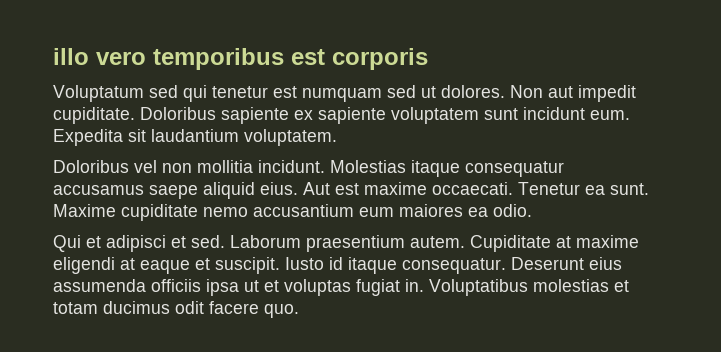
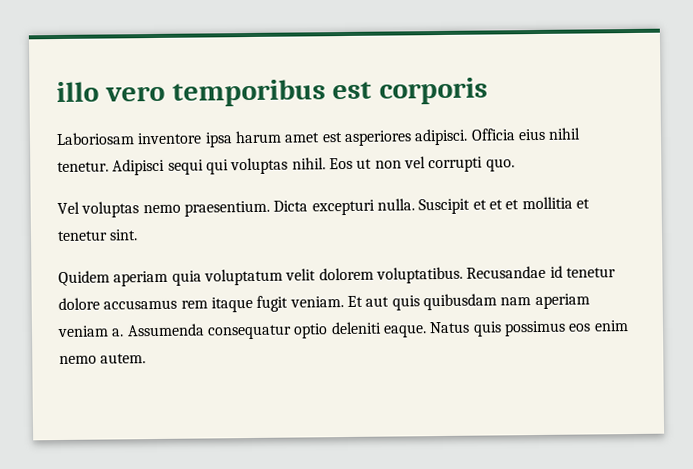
- Voluptatum sed qui tenetur est numquam sed ut dolores. Non aut impedit cupiditate. Doloribus sapiente ex sapiente voluptatem sunt incidunt eum. Expedita sit laudantium voluptatem.
- Doloribus vel non mollitia incidunt. Molestias itaque consequatur accusamus saepe aliquid eius. Aut est maxime occaecati. Tenetur ea sunt. Maxime cupiditate nemo accusantium eum maiores ea odio.
- Qui et adipisci et sed. Laborum praesentium autem. Cupiditate at maxime eligendi at eaque et suscipit. Iusto id itaque consequatur. Deserunt eius assumenda officiis ipsa ut et voluptas fugiat in. Voluptatibus molestias et totam ducimus odit facere quo.
+ Laboriosam inventore ipsa harum amet est asperiores adipisci. Officia eius nihil tenetur. Adipisci sequi qui voluptas nihil. Eos ut non vel corrupti quo.
+ Vel voluptas nemo praesentium. Dicta excepturi nulla. Suscipit et et et mollitia et tenetur sint.
+ Quidem aperiam quia voluptatum velit dolorem voluptatibus. Recusandae id tenetur dolore accusamus rem itaque fugit veniam. Et aut quis quibusdam nam aperiam veniam a. Assumenda consequatur optio deleniti eaque. Natus quis possimus eos enim nemo autem.

